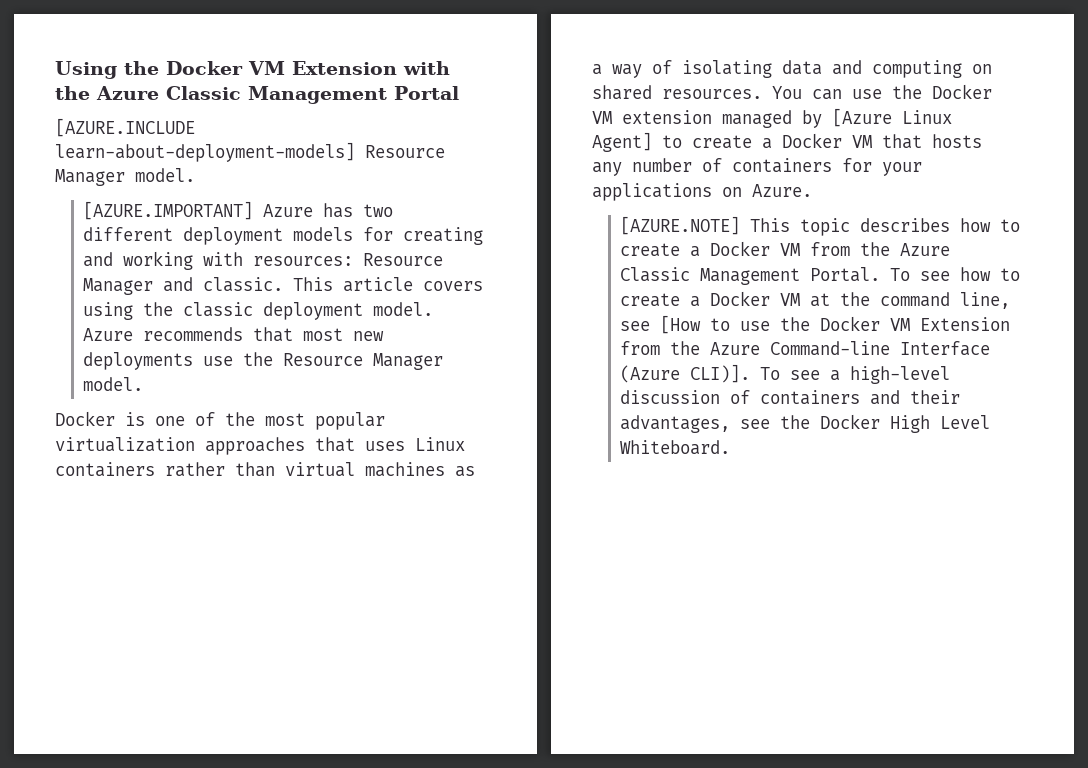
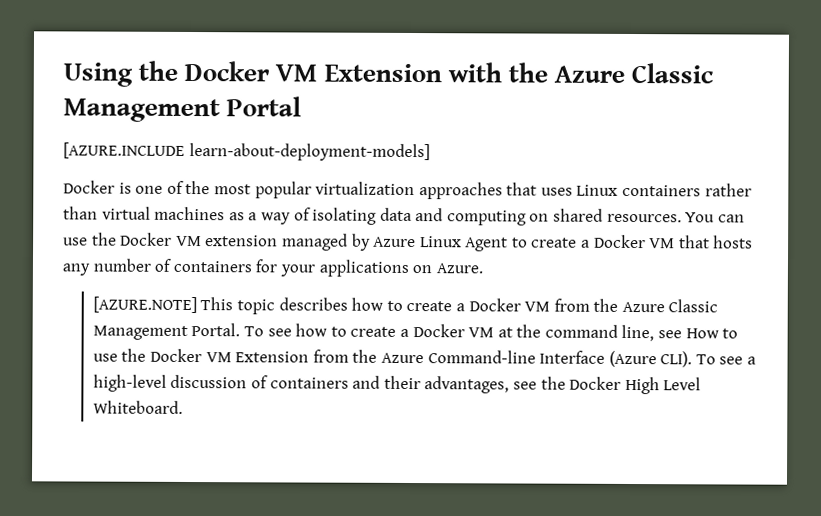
- [AZURE.INCLUDE learn-about-deployment-models] Resource Manager model.
- [AZURE.IMPORTANT] Azure has two different deployment models for creating and working with resources: Resource Manager and classic. This article covers using the classic deployment model. Azure recommends that most new deployments use the Resource Manager model.
+ [AZURE.INCLUDE learn-about-deployment-models]
- You can use the Docker VM extension managed by [Azure Linux Agent] to create a Docker VM that hosts any number of containers for your applications on Azure.
+ You can use the Docker VM extension managed by Azure Linux Agent to create a Docker VM that hosts any number of containers for your applications on Azure.
- To see how to create a Docker VM at the command line, see [How to use the Docker VM Extension from the Azure Command-line Interface (Azure CLI)].
+ To see how to create a Docker VM at the command line, see How to use the Docker VM Extension from the Azure Command-line Interface (Azure CLI).

